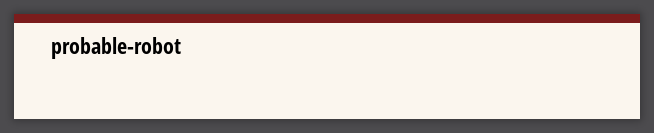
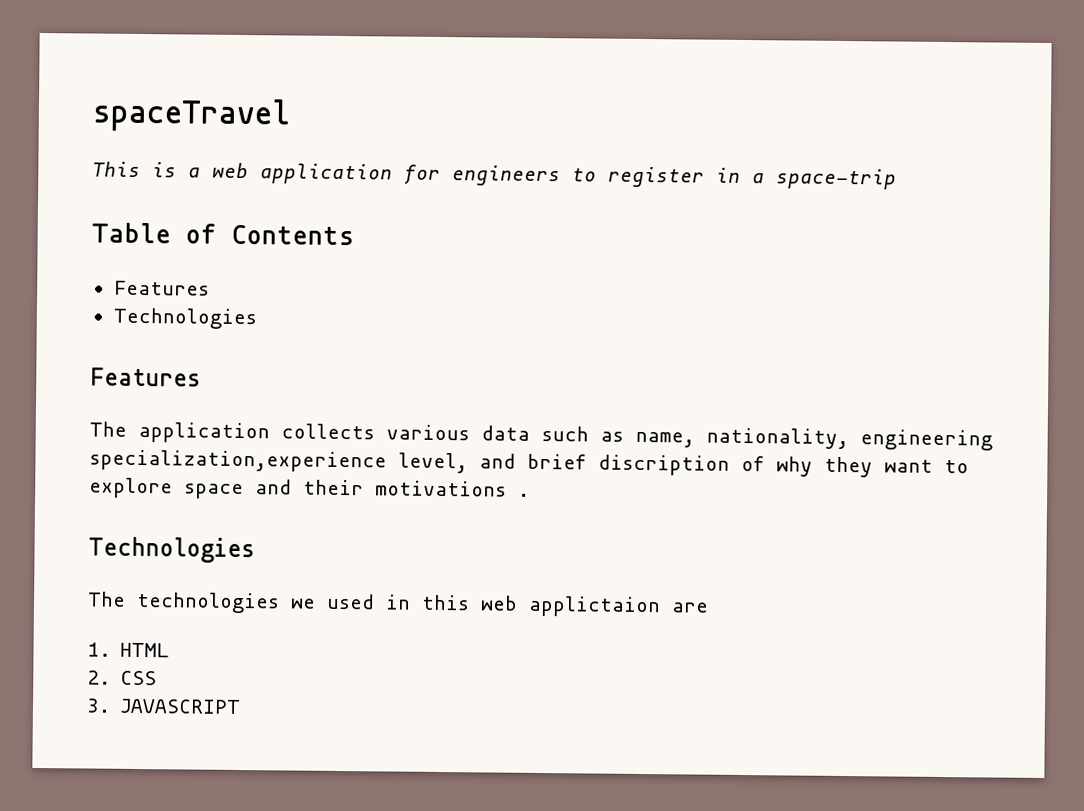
- probable-robot
+ spaceTravel
+ This is a web application for engineers to register in a space-trip
+ Table of Contents
+ Features
+ Technologies
+ Features
+ The application collects various data such as name, nationality, engineering specialization,experience level, and brief discription of why they want to explore space and their motivations .
+ Technologies
+ The technologies we used in this web applictaion are
+ 1. HTML
+ 2. CSS
+ 3. JAVASCRIPT

